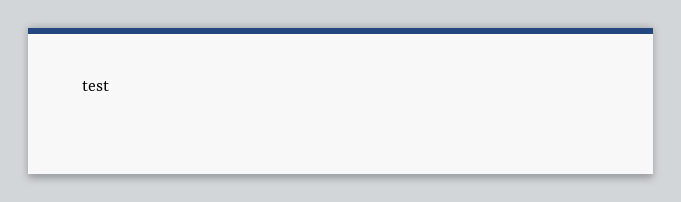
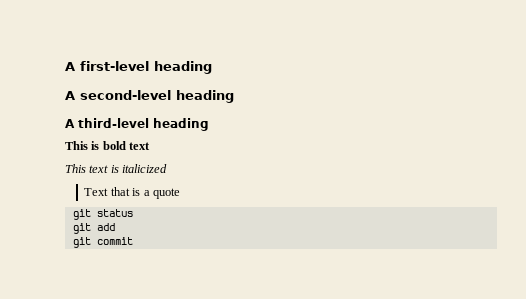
- test
+ A first-level heading
+ A second-level heading
+ A third-level heading
+ This is bold text
+ This text is italicized
+ Text that is a quote
+ git status
+ git add
+ git commit

